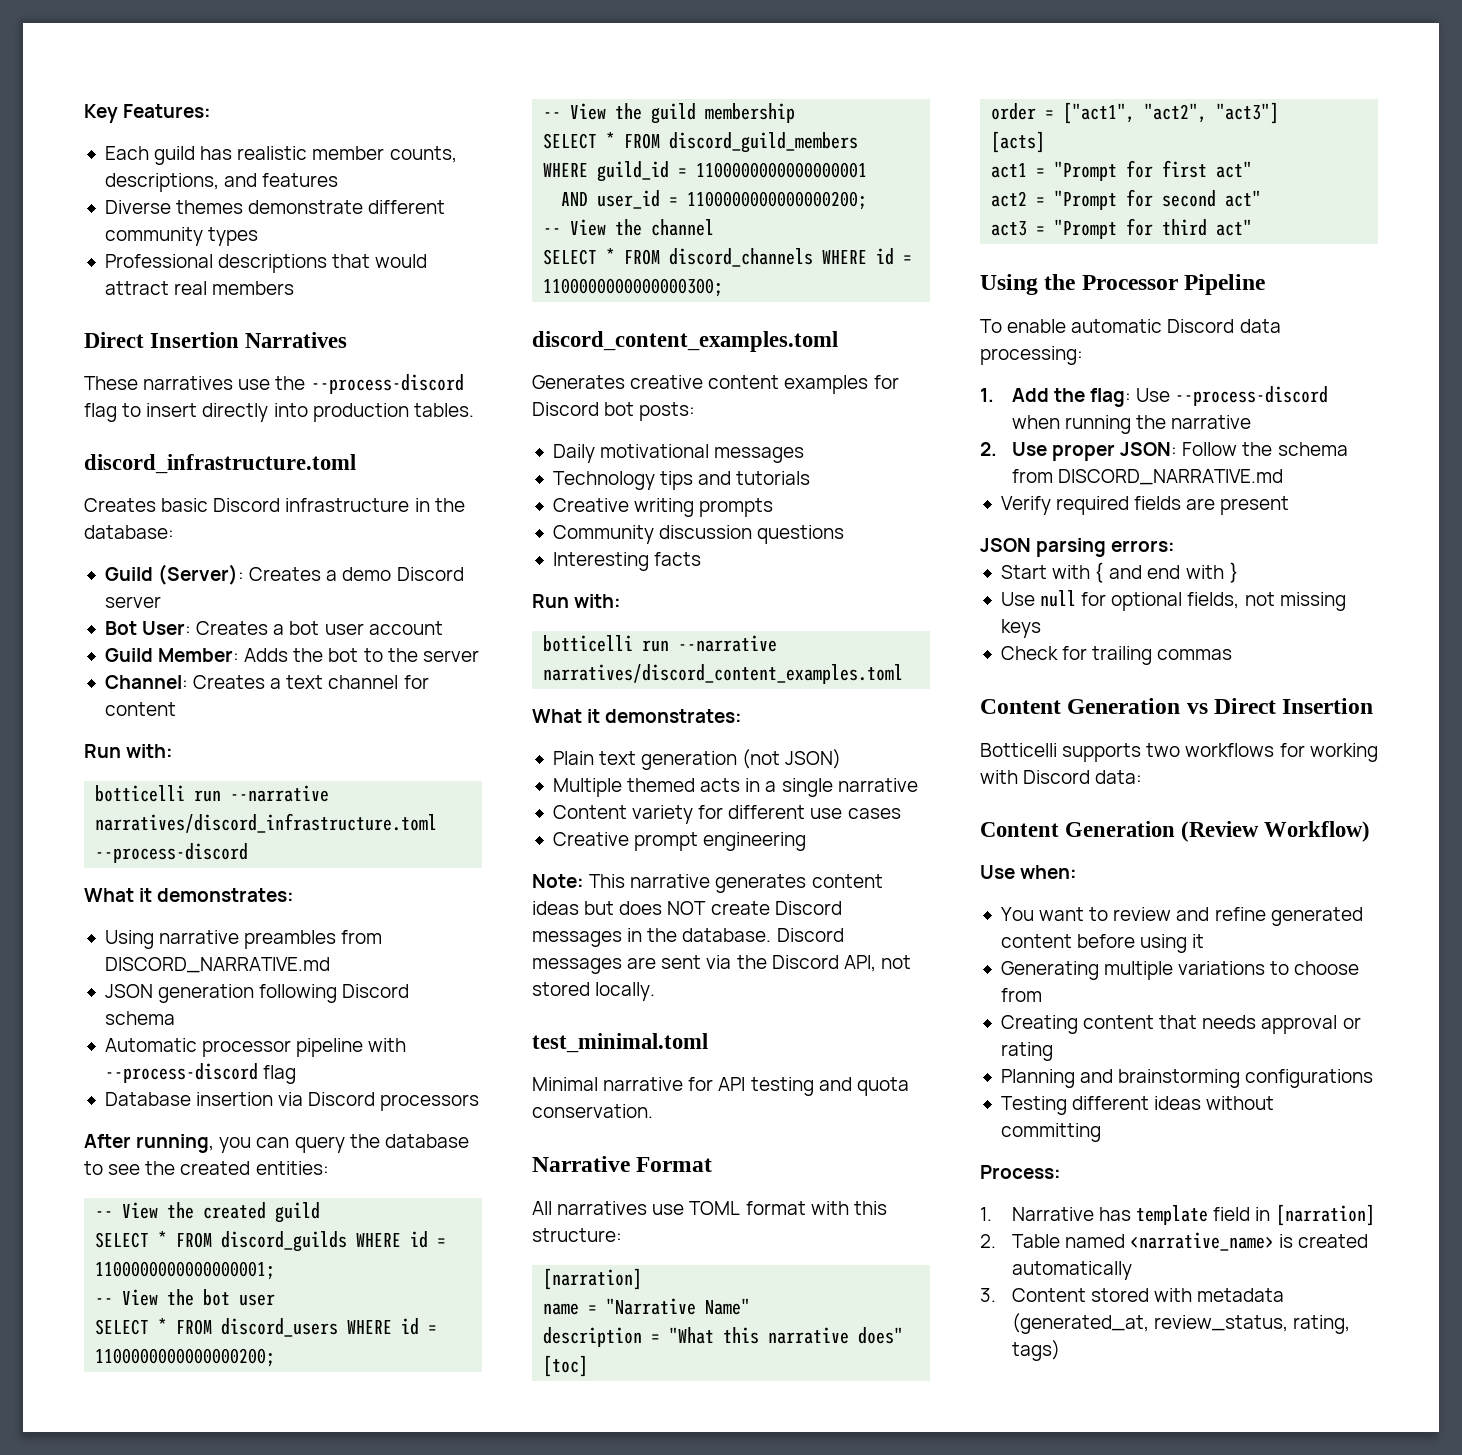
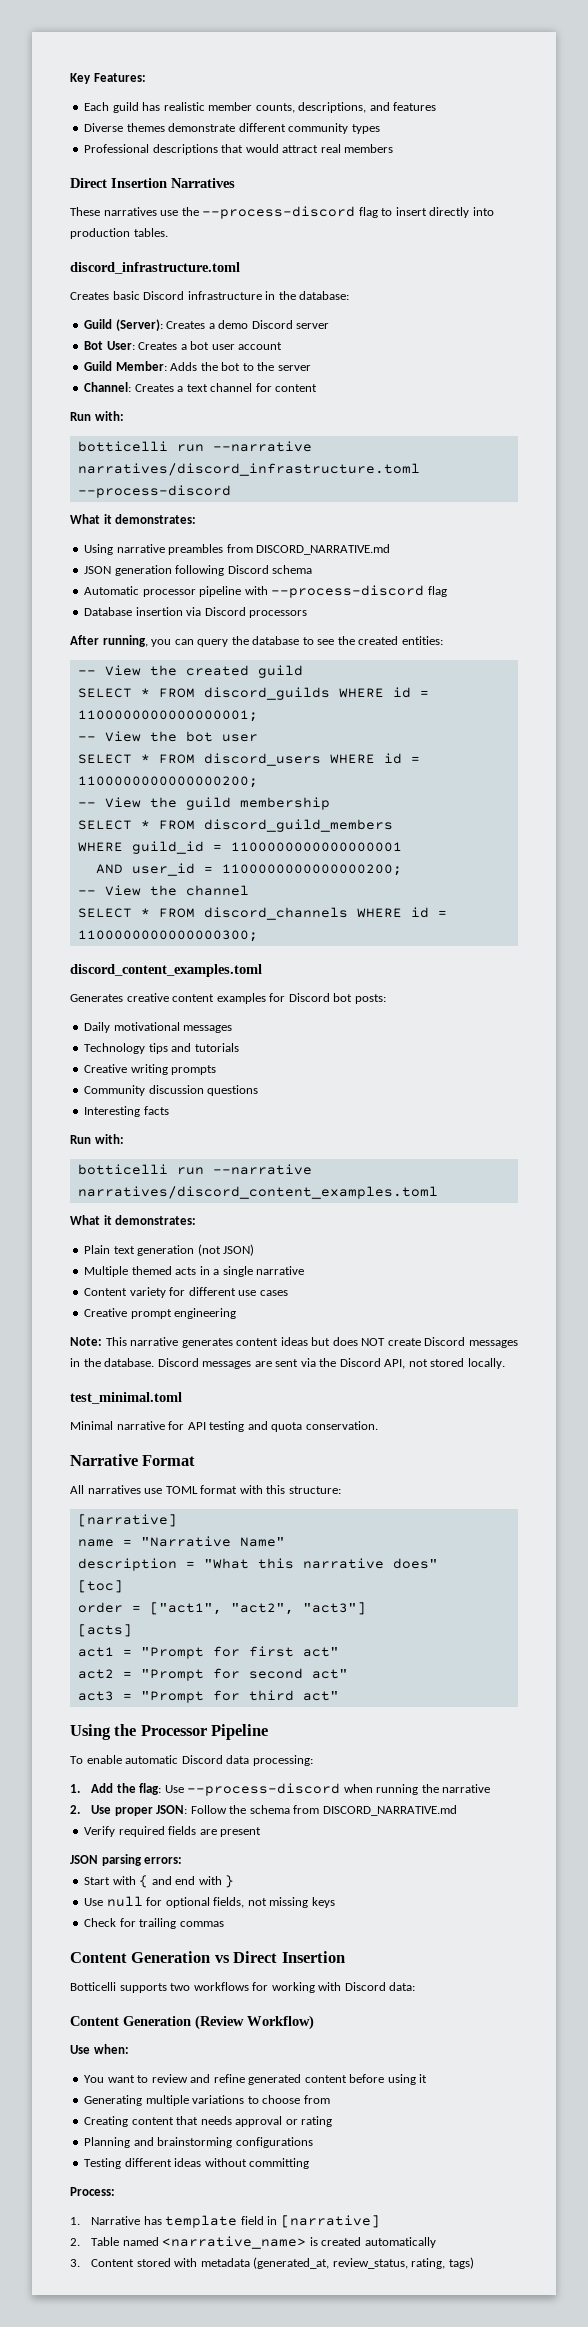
  All narratives use TOML format with this structure:
- [narration]
+ [narrative]
- 1. Narrative has template field in [narration]
+ 1. Narrative has template field in [narrative]

